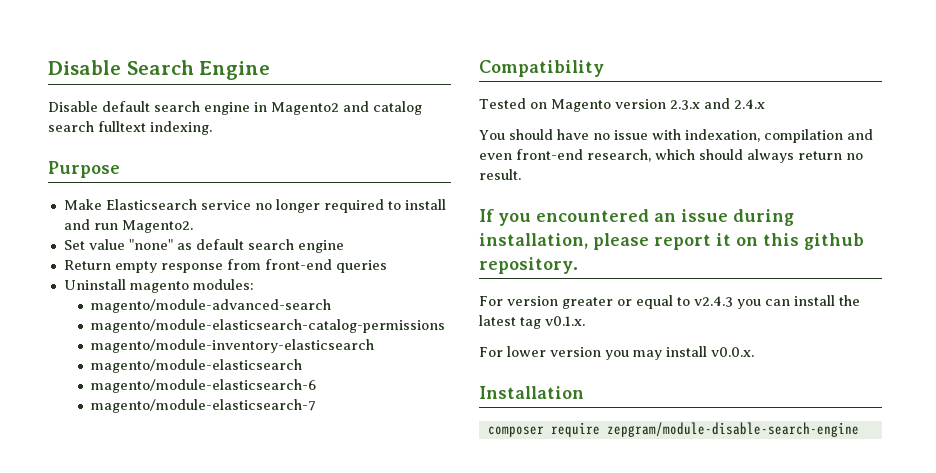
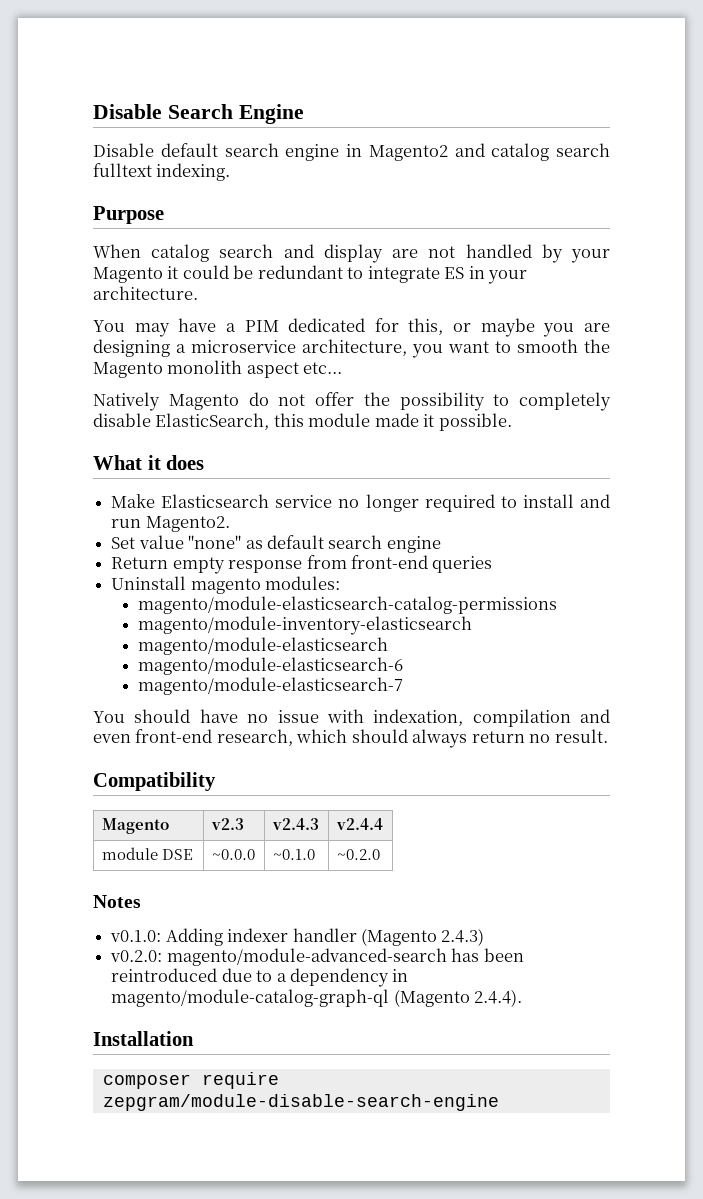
+ When catalog search and display are not handled by your Magento it could be redundant to integrate ES in your architecture.
+ You may have a PIM dedicated for this, or maybe you are designing a microservice architecture, you want to smooth the Magento monolith aspect etc...
+ Natively Magento do not offer the possibility to completely disable ElasticSearch, this module made it possible.
+ What it does
- magento/module-advanced-search
- Compatibility
- Tested on Magento version 2.3.x and 2.4.x
- If you encountered an issue during installation, please report it on this github repository.
- For version greater or equal to v2.4.3 you can install the latest tag v0.1.x.
- For lower version you may install v0.0.x.
+ Compatibility
+ Magento | v2.3 | v2.4.3 | v2.4.4
+ module DSE | ~0.0.0 | ~0.1.0 | ~0.2.0
+ Notes
+ v0.1.0: Adding indexer handler (Magento 2.4.3)
+ v0.2.0: magento/module-advanced-search has been reintroduced due to a dependency in magento/module-catalog-graph-ql (Magento 2.4.4).

